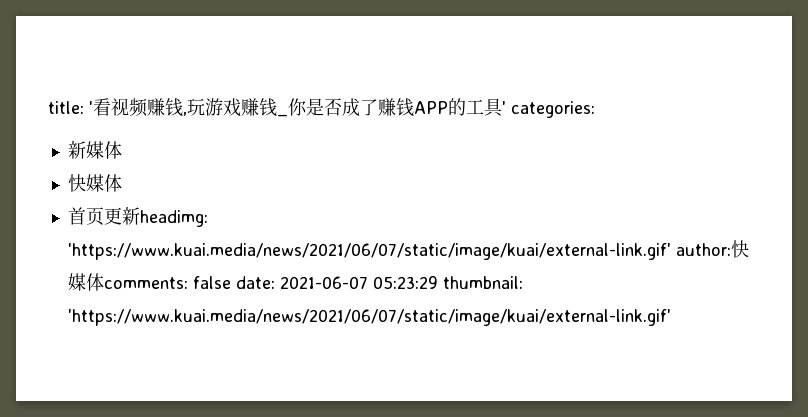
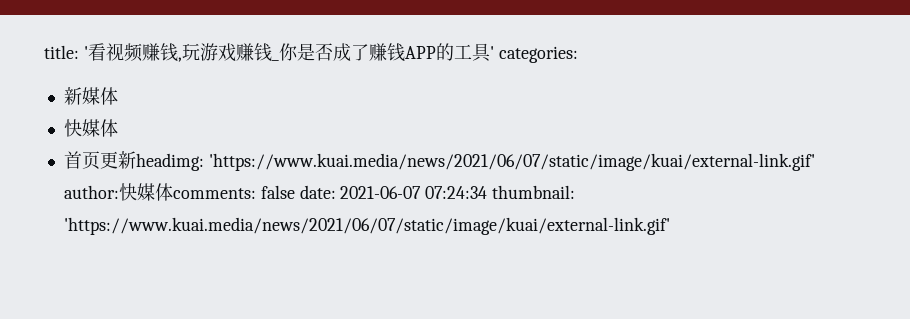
- 首页更新headimg: 'https://www.kuai.media/news/2021/06/07/static/image/kuai/external-link.gif' author:快媒体comments: false date: 2021-06-07 05:23:29 thumbnail: 'https://www.kuai.media/news/2021/06/07/static/image/kuai/external-link.gif'
+ 首页更新headimg: 'https://www.kuai.media/news/2021/06/07/static/image/kuai/external-link.gif' author:快媒体comments: false date: 2021-06-07 07:24:34 thumbnail: 'https://www.kuai.media/news/2021/06/07/static/image/kuai/external-link.gif'

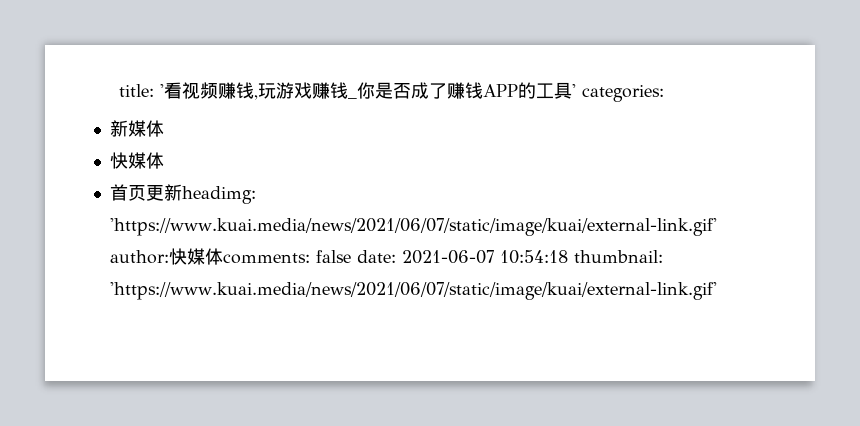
- 首页更新headimg: 'https://www.kuai.media/news/2021/06/07/static/image/kuai/external-link.gif' author:快媒体comments: false date: 2021-06-07 07:24:34 thumbnail: 'https://www.kuai.media/news/2021/06/07/static/image/kuai/external-link.gif'
+ 首页更新headimg: 'https://www.kuai.media/news/2021/06/07/static/image/kuai/external-link.gif' author:快媒体comments: false date: 2021-06-07 10:54:18 thumbnail: 'https://www.kuai.media/news/2021/06/07/static/image/kuai/external-link.gif'

